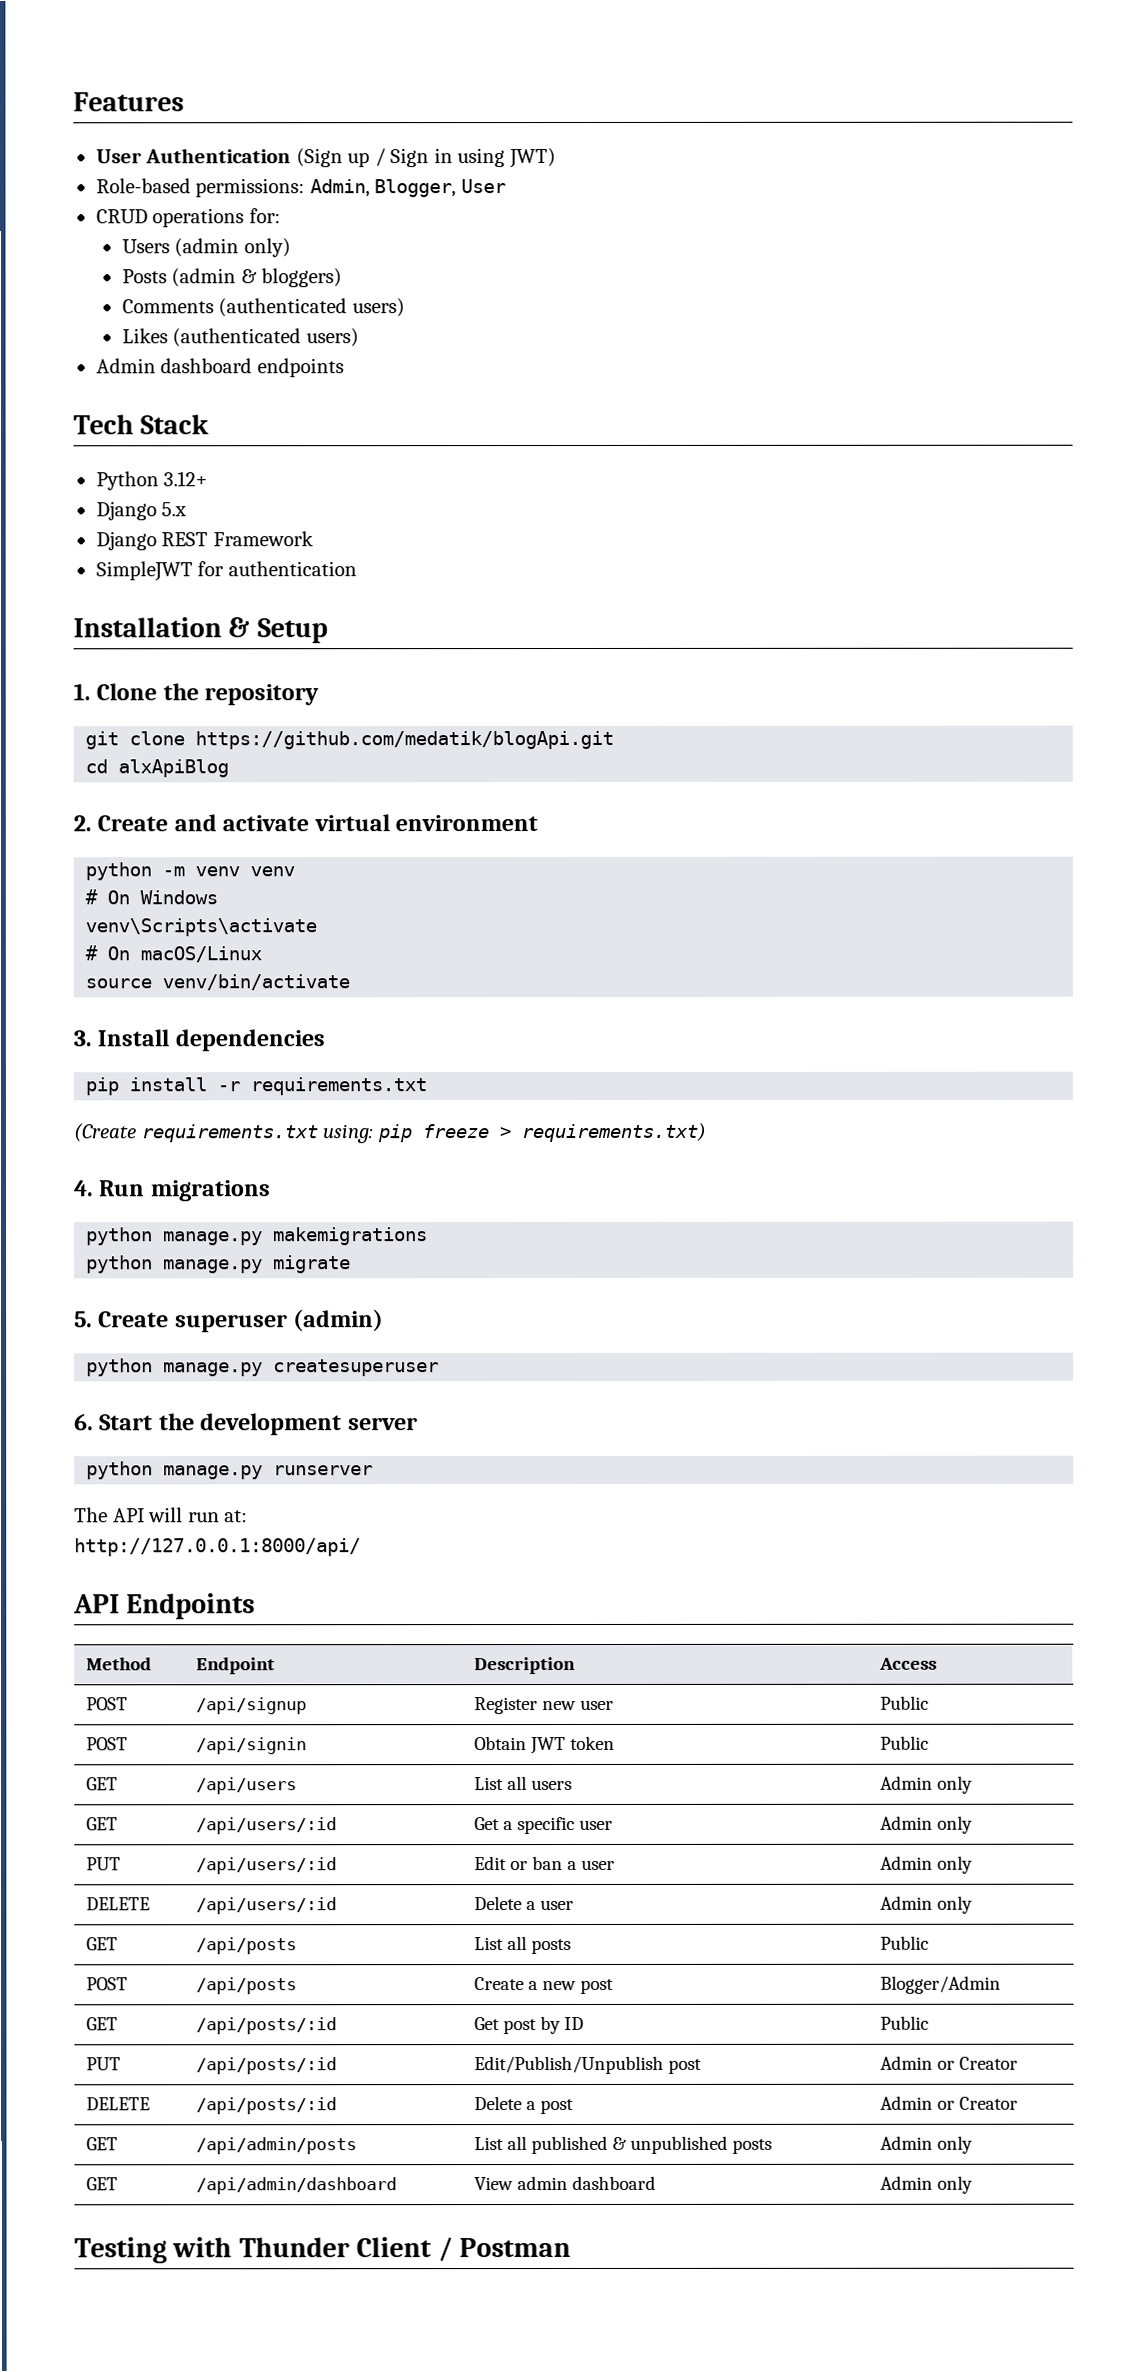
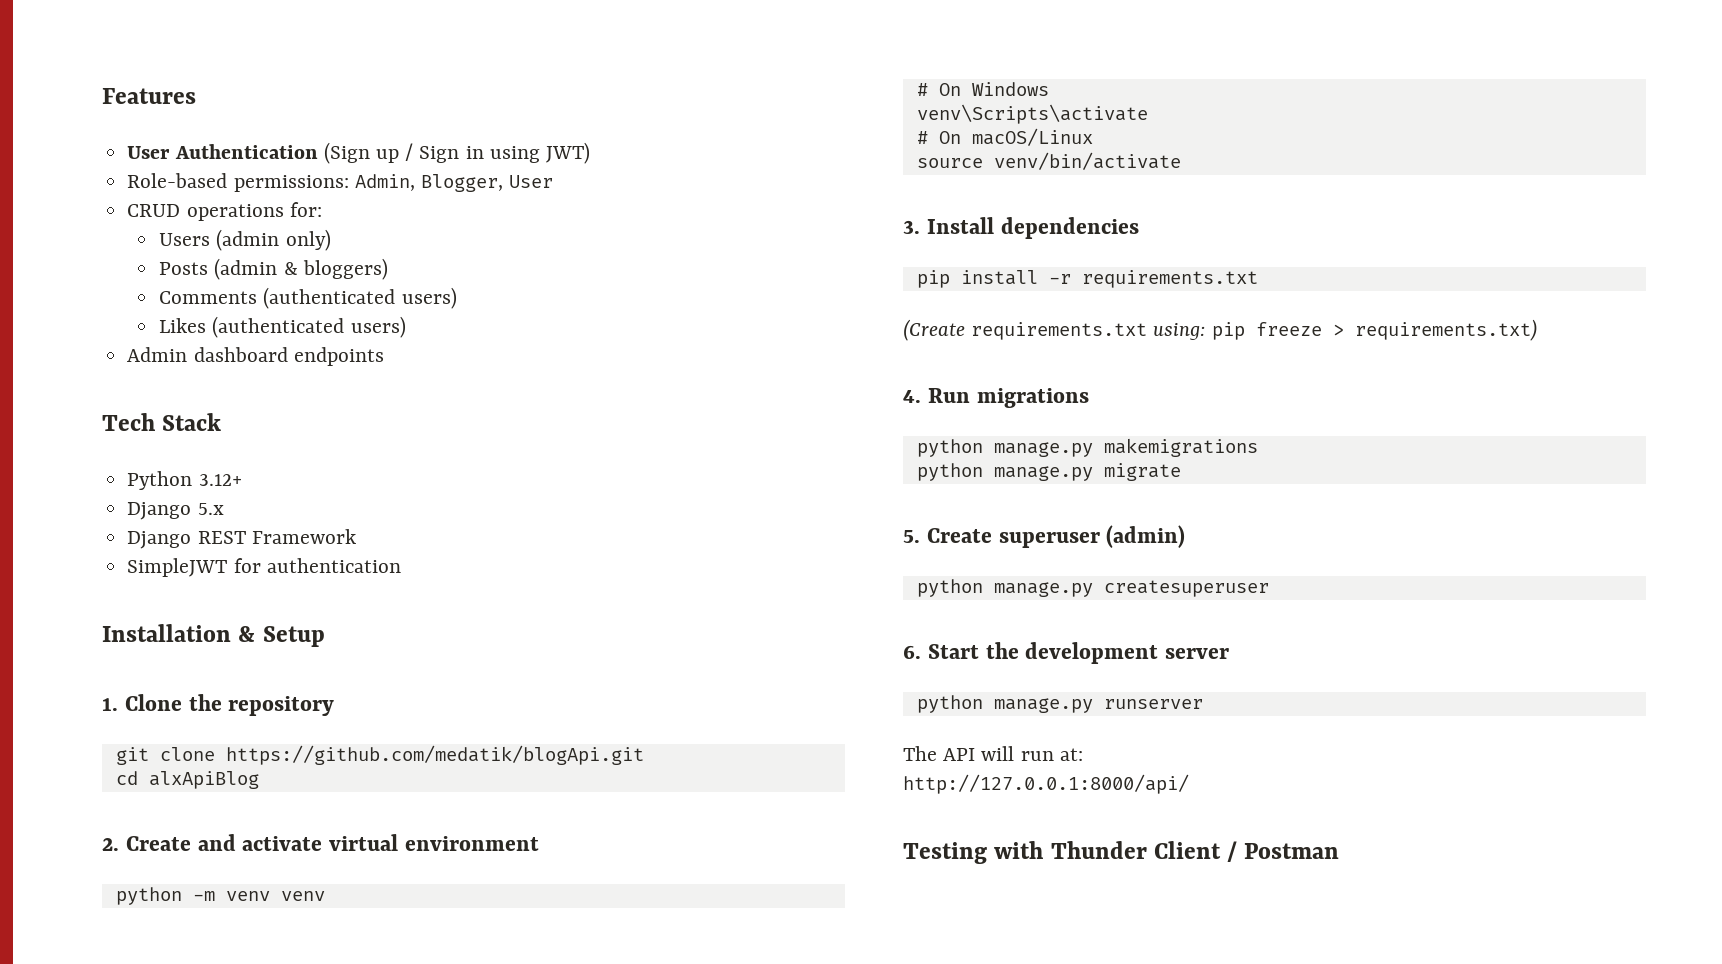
- API Endpoints
- Method | Endpoint | Description | Access
- POST | /api/signup | Register new user | Public
- POST | /api/signin | Obtain JWT token | Public
- GET | /api/users | List all users | Admin only
- GET | /api/users/:id | Get a specific user | Admin only
- PUT | /api/users/:id | Edit or ban a user | Admin only
- DELETE | /api/users/:id | Delete a user | Admin only
- GET | /api/posts | List all posts | Public
- POST | /api/posts | Create a new post | Blogger/Admin
- GET | /api/posts/:id | Get post by ID | Public
- PUT | /api/posts/:id | Edit/Publish/Unpublish post | Admin or Creator
- DELETE | /api/posts/:id | Delete a post | Admin or Creator
- GET | /api/admin/posts | List all published & unpublished posts | Admin only
- GET | /api/admin/dashboard | View admin dashboard | Admin only

